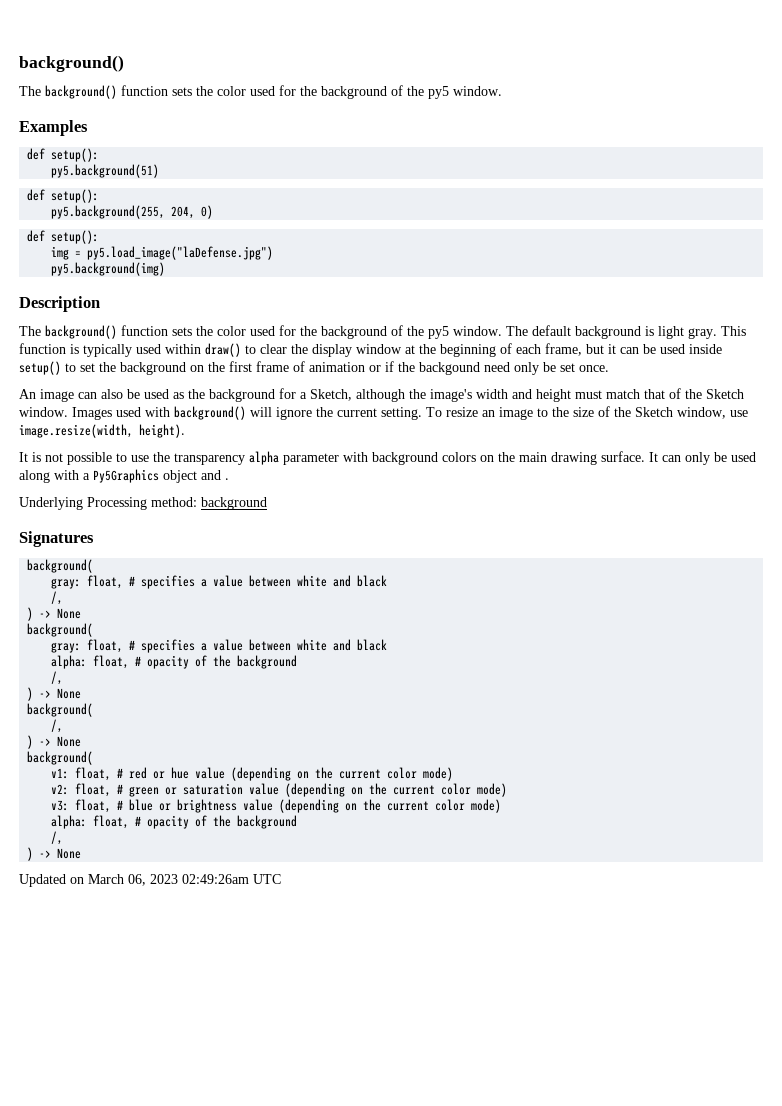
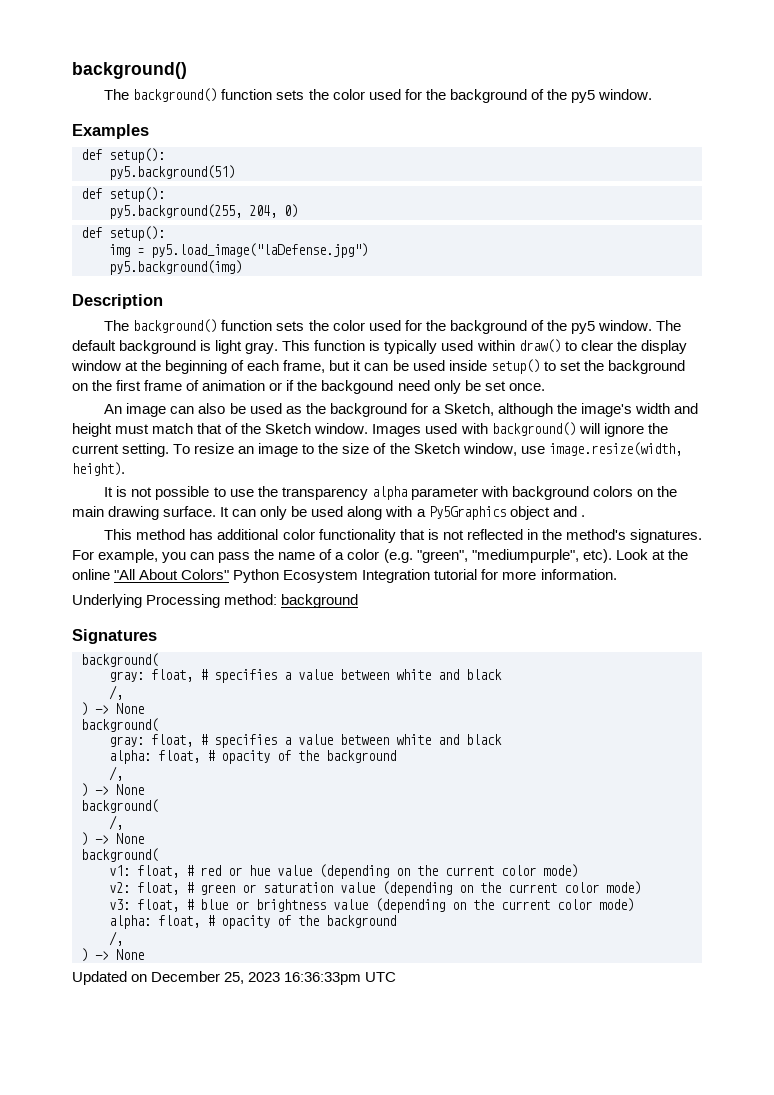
+ This method has additional color functionality that is not reflected in the method's signatures. For example, you can pass the name of a color (e.g. "green", "mediumpurple", etc). Look at the online "All About Colors" Python Ecosystem Integration tutorial for more information.
- Updated on March 06, 2023 02:49:26am UTC
+ Updated on December 25, 2023 16:36:33pm UTC

